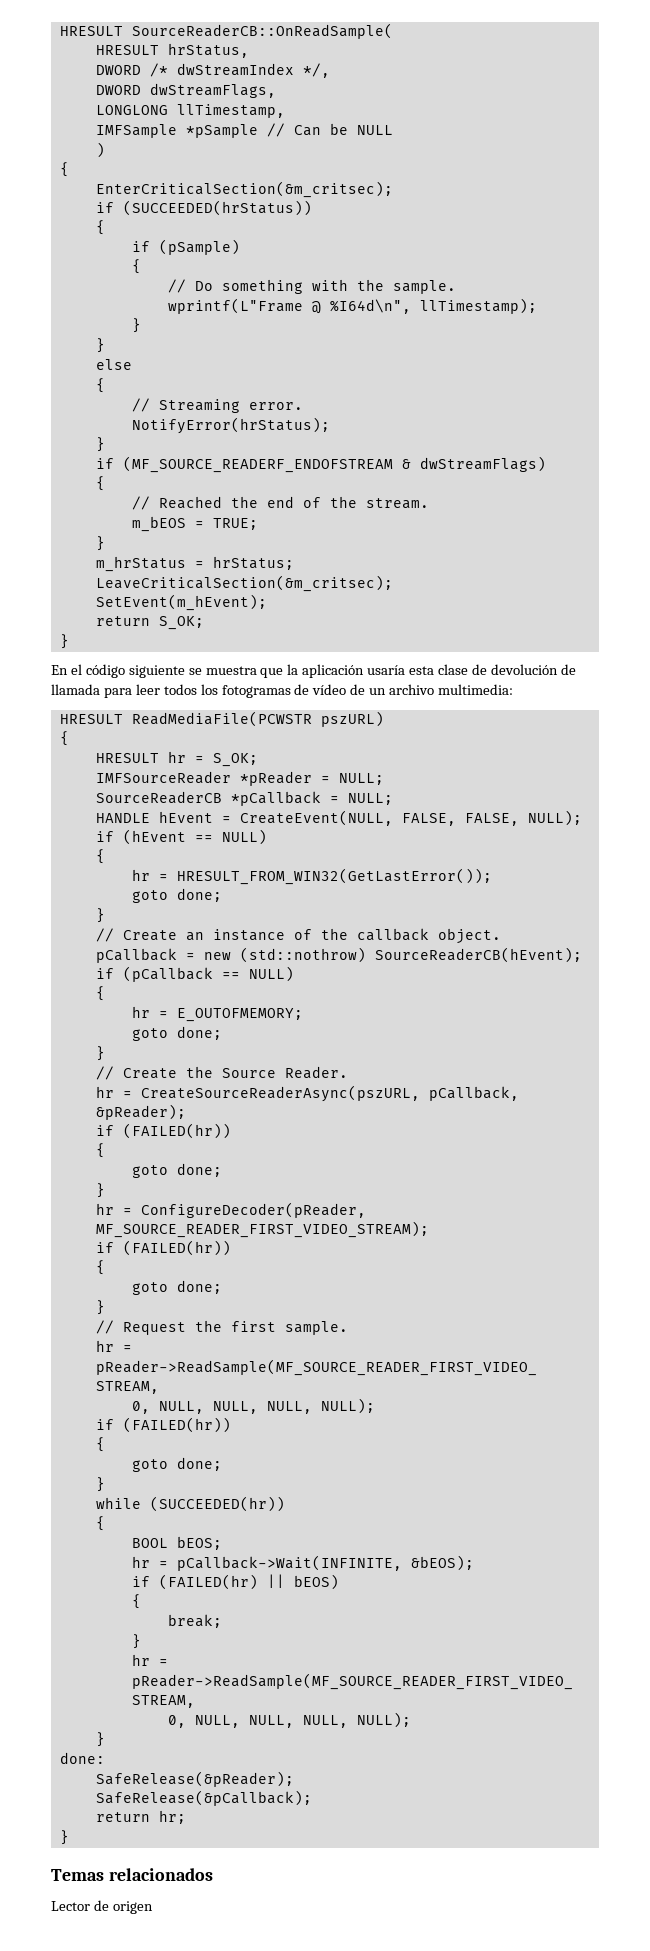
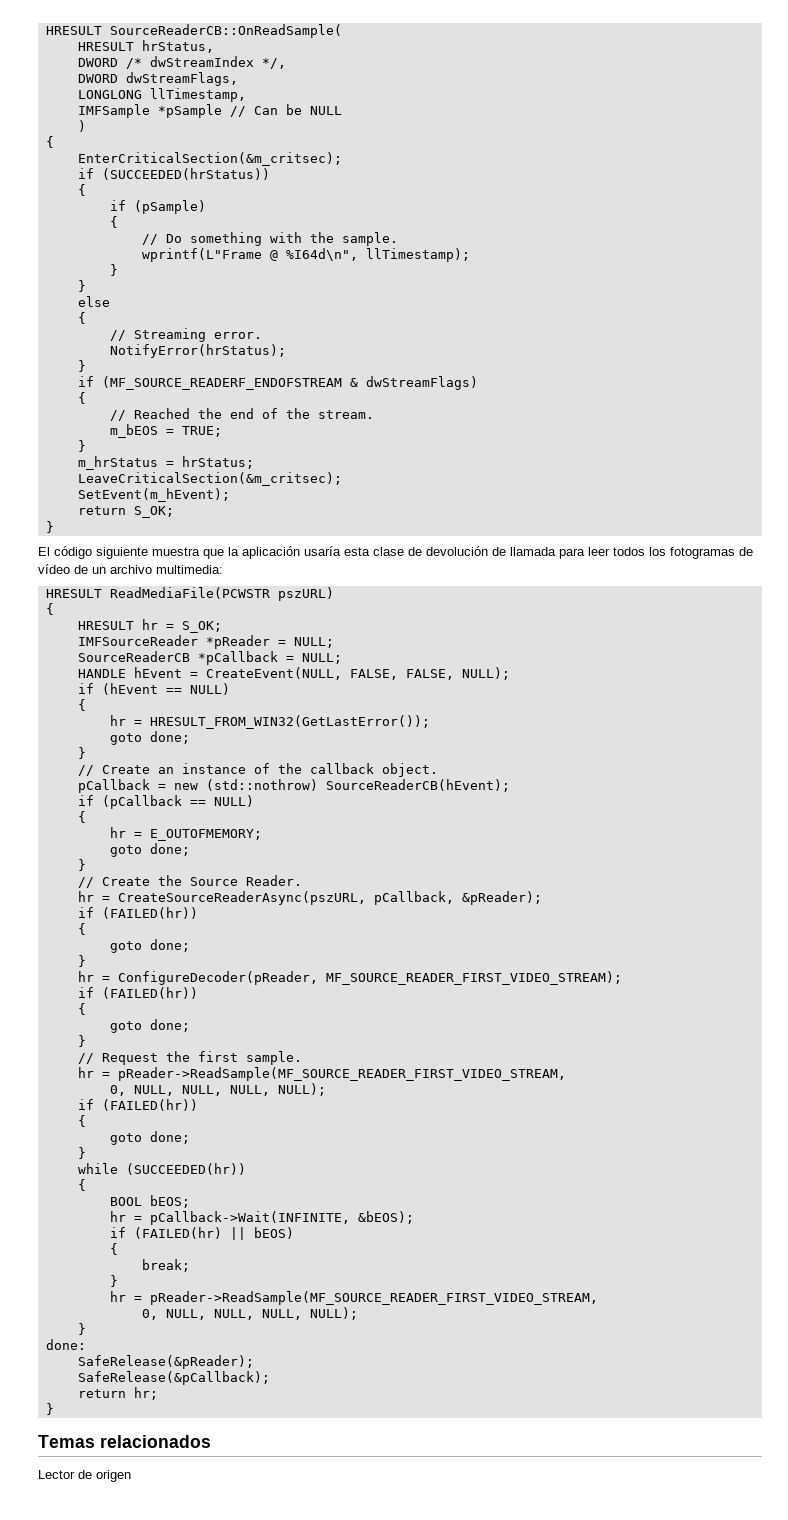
- En el código siguiente se muestra que la aplicación usaría esta clase de devolución de llamada para leer todos los fotogramas de vídeo de un archivo multimedia:
+ El código siguiente muestra que la aplicación usaría esta clase de devolución de llamada para leer todos los fotogramas de vídeo de un archivo multimedia:

